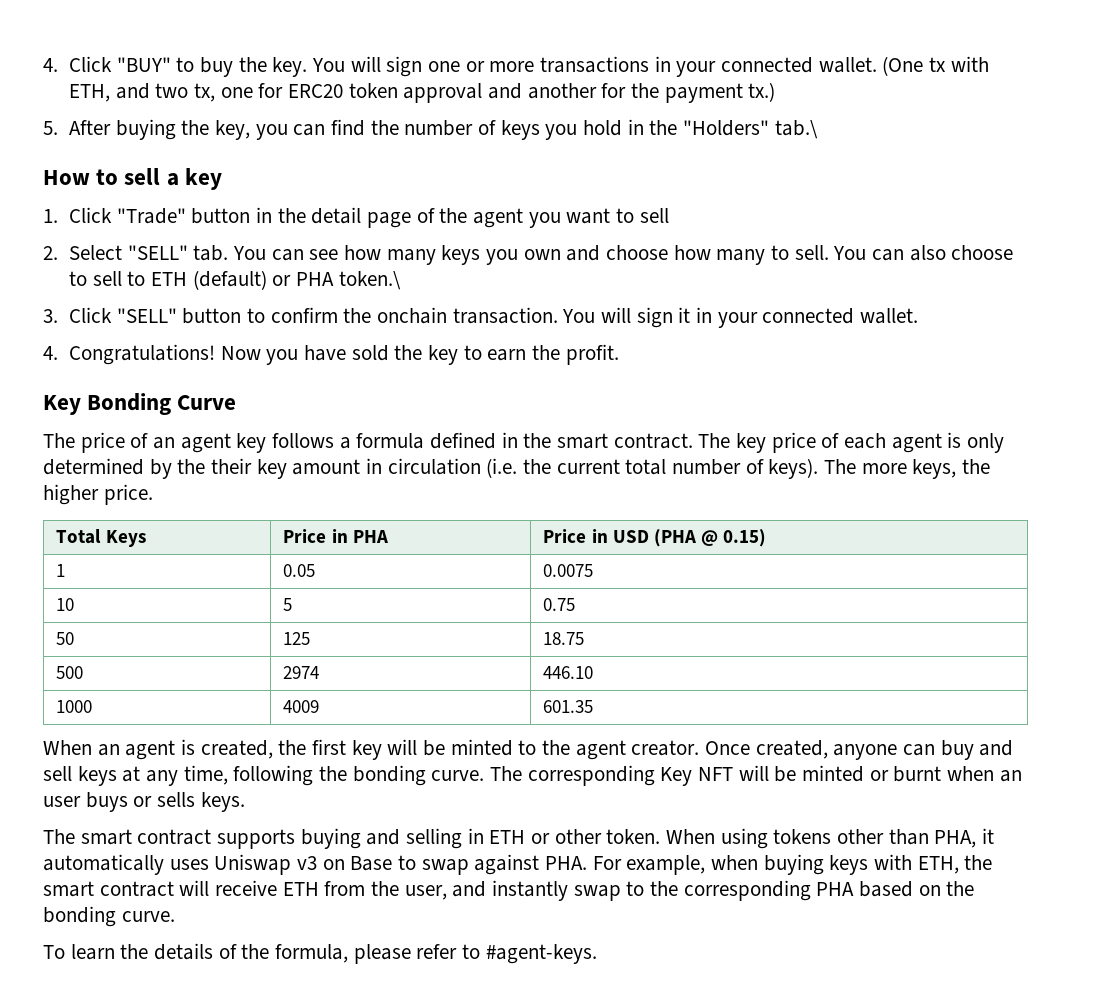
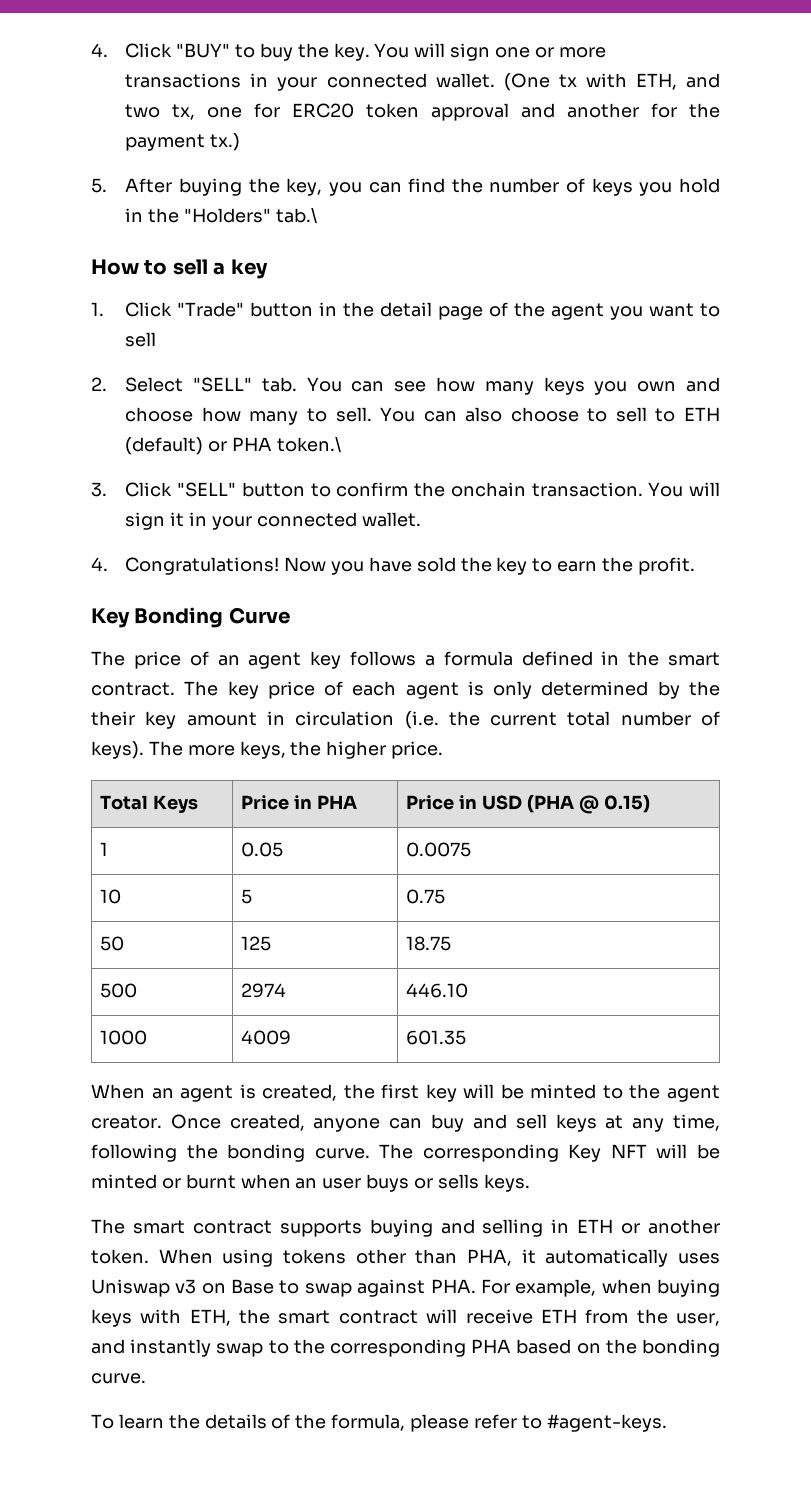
- The smart contract supports buying and selling in ETH or other token.
+ The smart contract supports buying and selling in ETH or another token.

